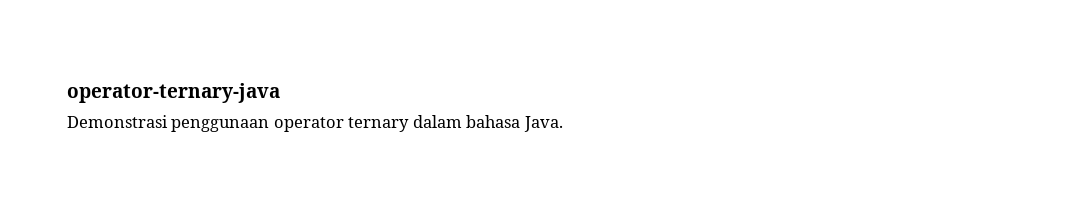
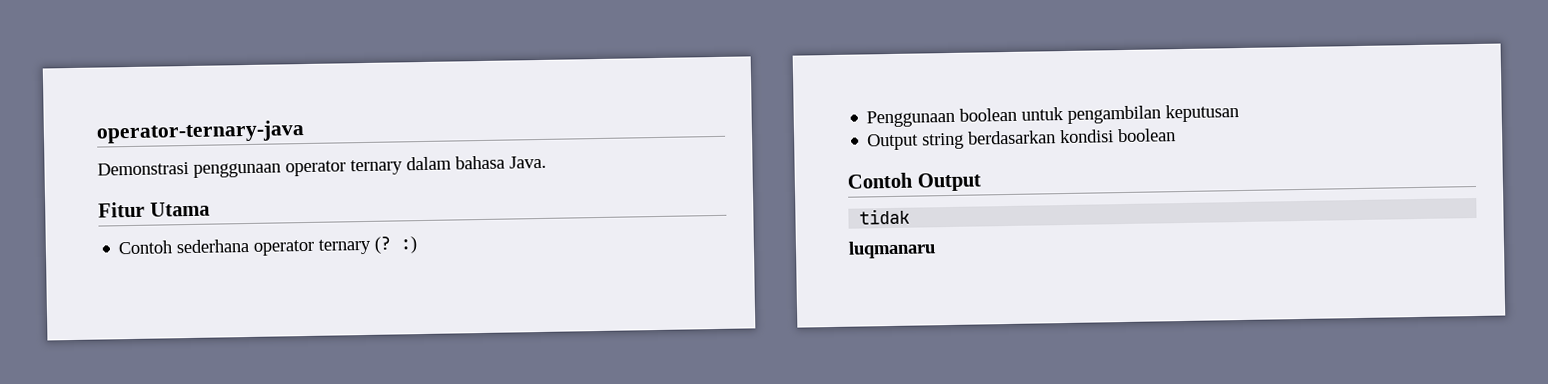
+ Fitur Utama
+ Contoh sederhana operator ternary (? :)
+ Penggunaan boolean untuk pengambilan keputusan
+ Output string berdasarkan kondisi boolean
+ Contoh Output
+ tidak
+ luqmanaru

